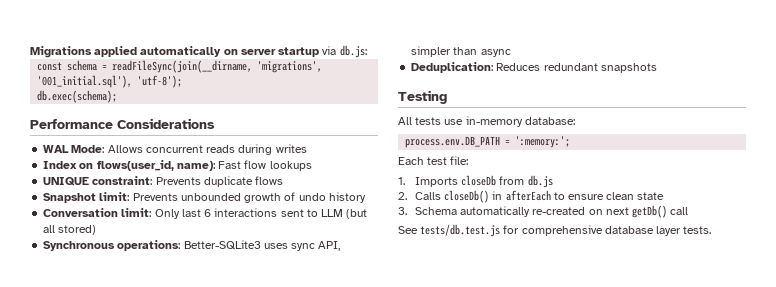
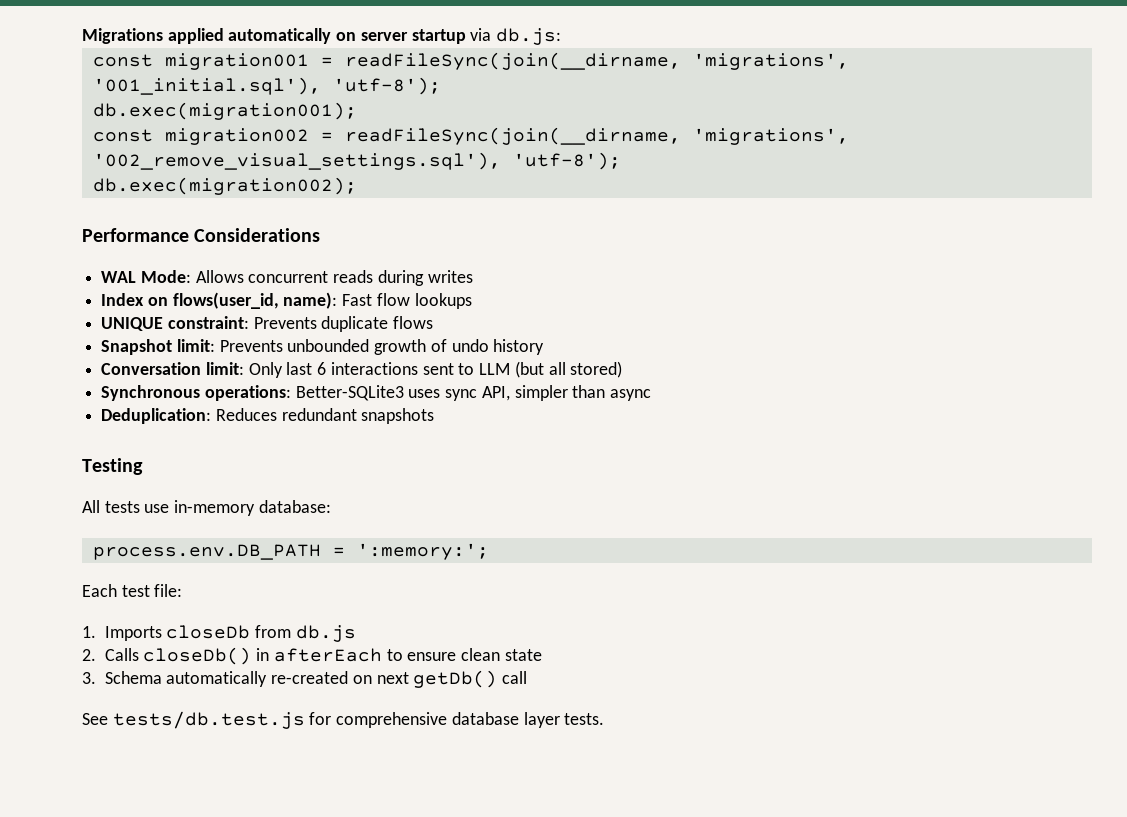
- const schema = readFileSync(join(__dirname, 'migrations', '001_initial.sql'), 'utf-8');
+ const migration001 = readFileSync(join(__dirname, 'migrations', '001_initial.sql'), 'utf-8');
- db.exec(schema);
+ db.exec(migration001);
+ const migration002 = readFileSync(join(__dirname, 'migrations', '002_remove_visual_settings.sql'), 'utf-8');
+ db.exec(migration002);

